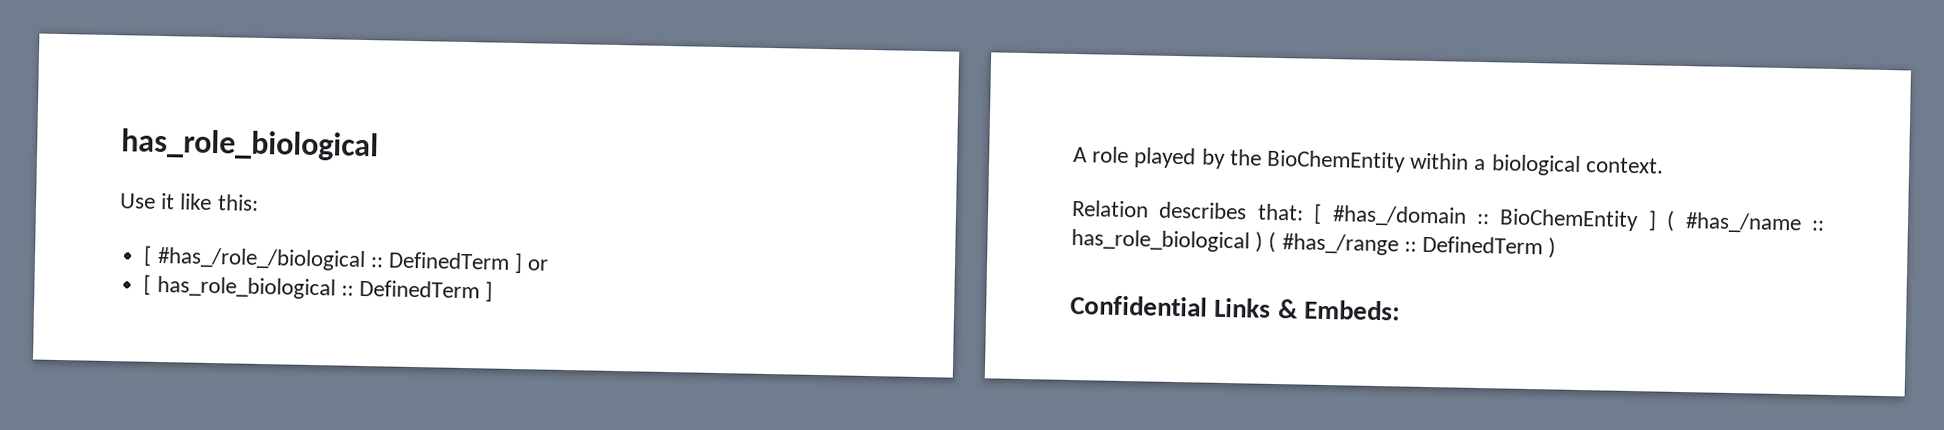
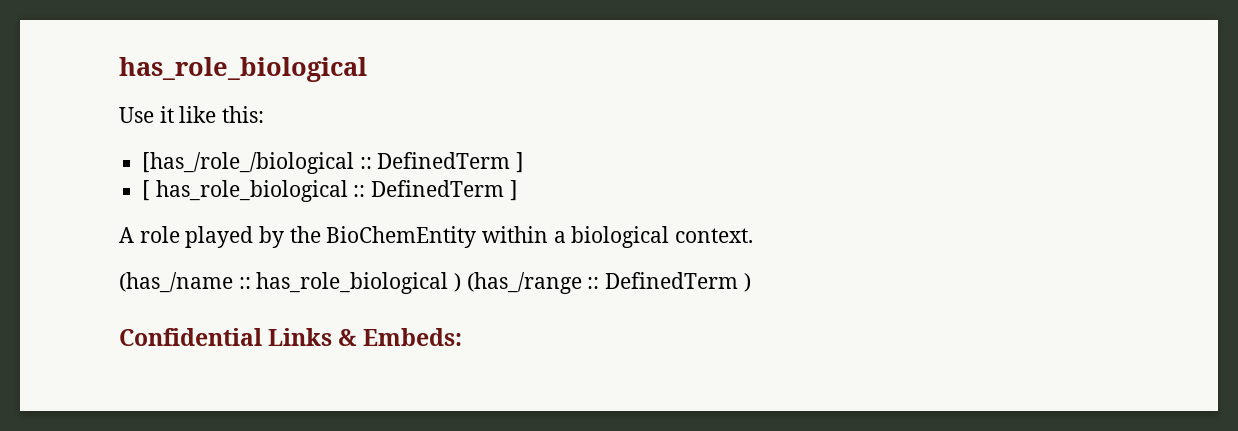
- [ #has_/role_/biological :: DefinedTerm ] or
+ [has_/role_/biological :: DefinedTerm ]
- Relation describes that: [ #has_/domain :: BioChemEntity ] ( #has_/name :: has_role_biological ) ( #has_/range :: DefinedTerm )
+ (has_/name :: has_role_biological ) (has_/range :: DefinedTerm )

